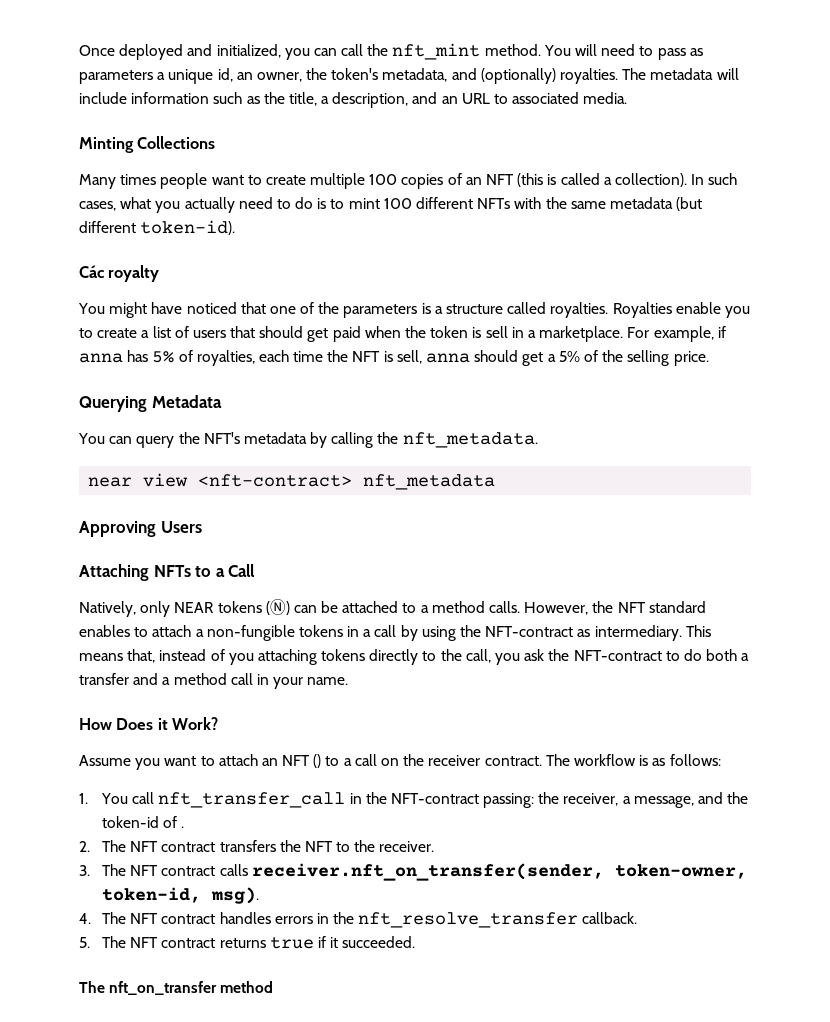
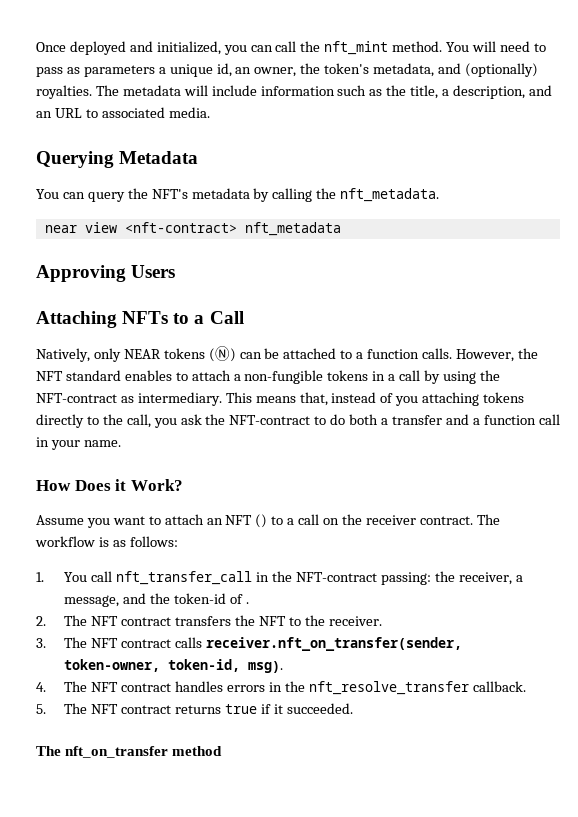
- Minting Collections
- Many times people want to create multiple 100 copies of an NFT (this is called a collection). In such cases, what you actually need to do is to mint 100 different NFTs with the same metadata (but different token-id).
- Các royalty
- You might have noticed that one of the parameters is a structure called royalties. Royalties enable you to create a list of users that should get paid when the token is sell in a marketplace. For example, if anna has 5% of royalties, each time the NFT is sell, anna should get a 5% of the selling price.
- Natively, only NEAR tokens (Ⓝ) can be attached to a method calls.
+ Natively, only NEAR tokens (Ⓝ) can be attached to a function calls.
- This means that, instead of you attaching tokens directly to the call, you ask the NFT-contract to do both a transfer and a method call in your name.
+ This means that, instead of you attaching tokens directly to the call, you ask the NFT-contract to do both a transfer and a function call in your name.

